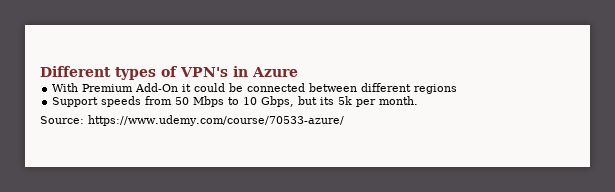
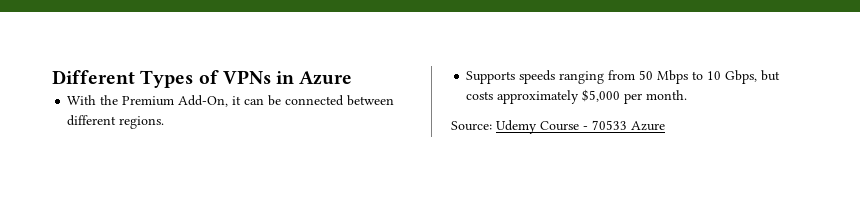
- Different types of VPN's in Azure
+ Different Types of VPNs in Azure
- With Premium Add-On it could be connected between different regions
- Support speeds from 50 Mbps to 10 Gbps, but its 5k per month.
+ With the Premium Add-On, it can be connected between different regions.
+ Supports speeds ranging from 50 Mbps to 10 Gbps, but costs approximately $5,000 per month.
- Source: https://www.udemy.com/course/70533-azure/
+ Source: Udemy Course - 70533 Azure

